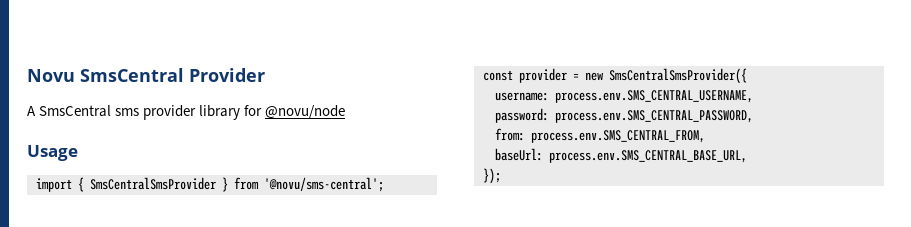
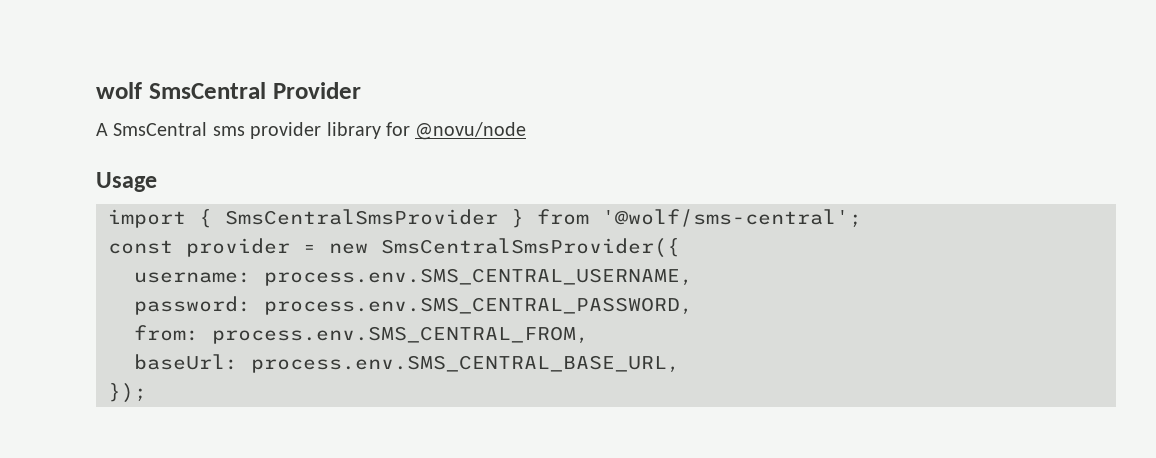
- Novu SmsCentral Provider
+ wolf SmsCentral Provider
- import { SmsCentralSmsProvider } from '@novu/sms-central';
+ import { SmsCentralSmsProvider } from '@wolf/sms-central';

